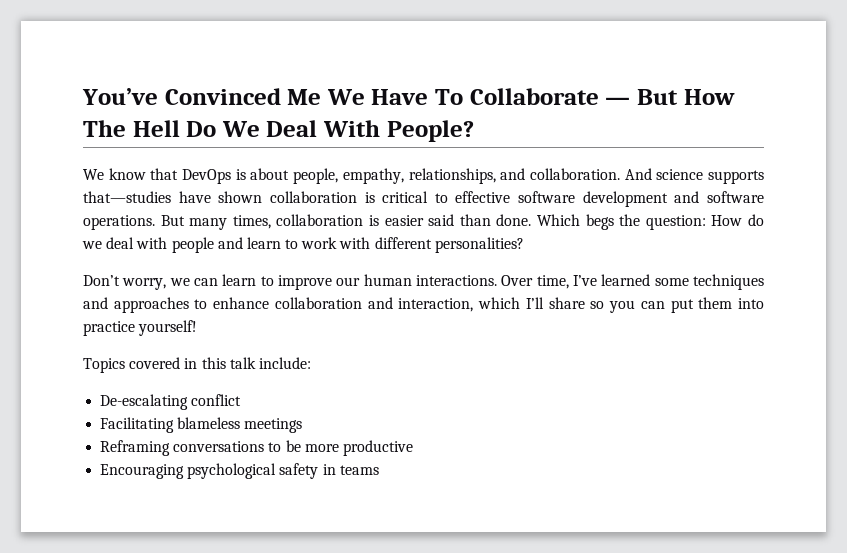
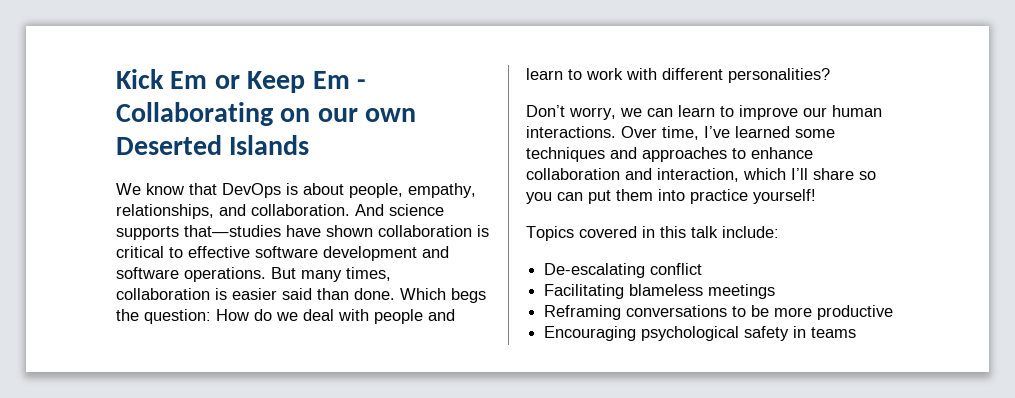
- You’ve Convinced Me We Have To Collaborate — But How The Hell Do We Deal With People?
+ Kick Em or Keep Em - Collaborating on our own Deserted Islands

